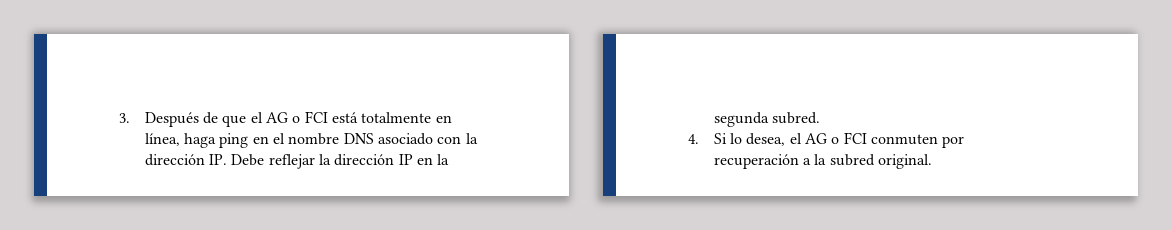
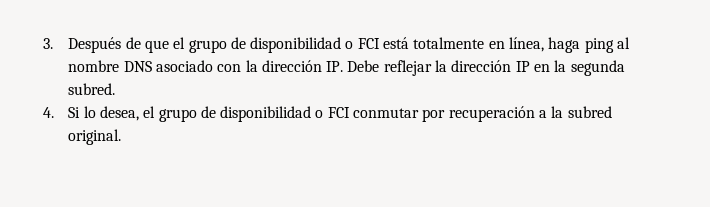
- 3. Después de que el AG o FCI está totalmente en línea, haga ping en el nombre DNS asociado con la dirección IP. Debe reflejar la dirección IP en la segunda subred.
+ 3. Después de que el grupo de disponibilidad o FCI está totalmente en línea, haga ping al nombre DNS asociado con la dirección IP. Debe reflejar la dirección IP en la segunda subred.
- 4. Si lo desea, el AG o FCI conmuten por recuperación a la subred original.
+ 4. Si lo desea, el grupo de disponibilidad o FCI conmutar por recuperación a la subred original.

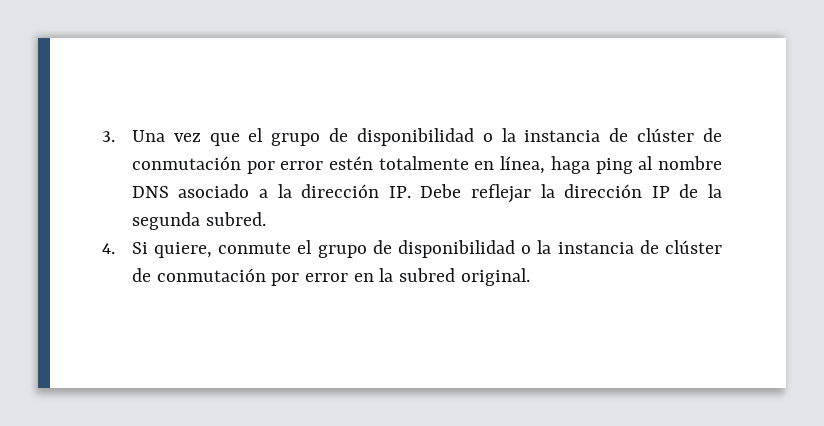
- 3. Después de que el grupo de disponibilidad o FCI está totalmente en línea, haga ping al nombre DNS asociado con la dirección IP. Debe reflejar la dirección IP en la segunda subred.
+ 3. Una vez que el grupo de disponibilidad o la instancia de clúster de conmutación por error estén totalmente en línea, haga ping al nombre DNS asociado a la dirección IP. Debe reflejar la dirección IP de la segunda subred.
- 4. Si lo desea, el grupo de disponibilidad o FCI conmutar por recuperación a la subred original.
+ 4. Si quiere, conmute el grupo de disponibilidad o la instancia de clúster de conmutación por error en la subred original.

